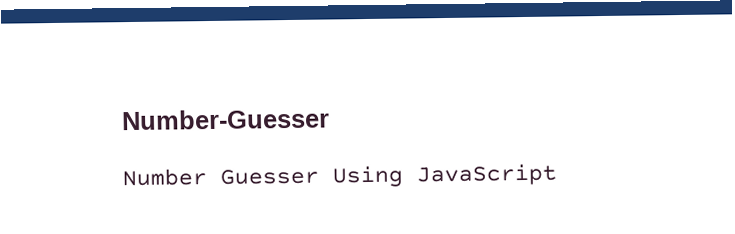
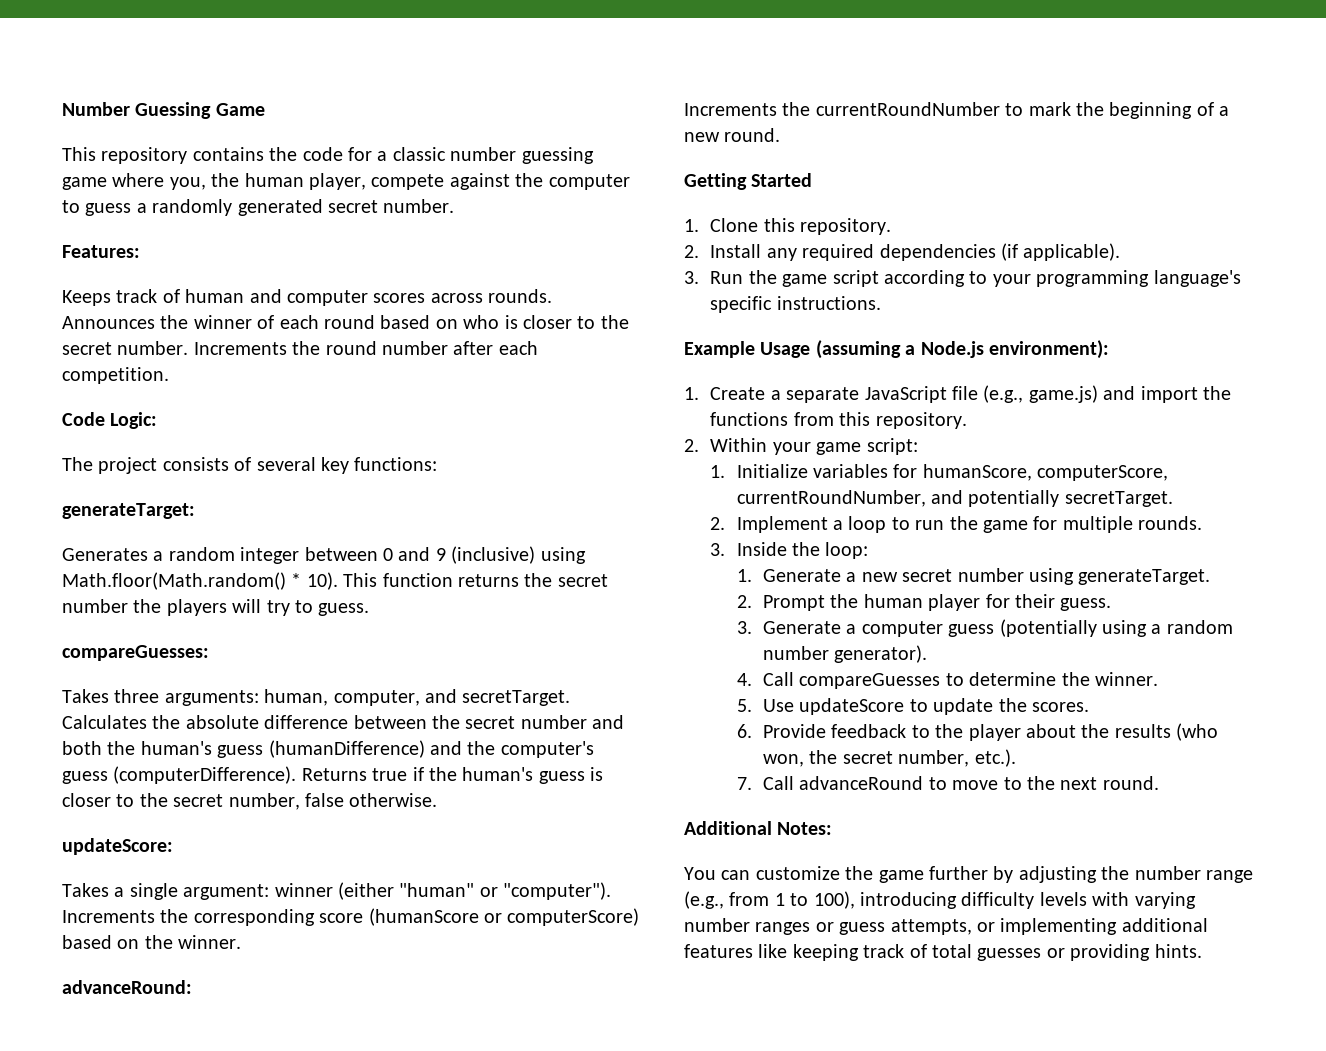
- Number-Guesser
- Number Guesser Using JavaScript
+ Number Guessing Game
+ This repository contains the code for a classic number guessing game where you, the human player, compete against the computer to guess a randomly generated secret number.
+ Features:
+ Keeps track of human and computer scores across rounds. Announces the winner of each round based on who is closer to the secret number. Increments the round number after each competition.
+ Code Logic:
+ The project consists of several key functions:
+ generateTarget:
+ Generates a random integer between 0 and 9 (inclusive) using Math.floor(Math.random() * 10). This function returns the secret number the players will try to guess.
+ compareGuesses:
+ Takes three arguments: human, computer, and secretTarget. Calculates the absolute difference between the secret number and both the human's guess (humanDifference) and the computer's guess (computerDifference). Returns true if the human's guess is closer to the secret number, false otherwise.
+ updateScore:
+ Takes a single argument: winner (either "human" or "computer"). Increments the corresponding score (humanScore or computerScore) based on the winner.
+ advanceRound:
+ Increments the currentRoundNumber to mark the beginning of a new round.
+ Getting Started
+ 1. Clone this repository.
+ 2. Install any required dependencies (if applicable).
+ 3. Run the game script according to your programming language's specific instructions.
+ Example Usage (assuming a Node.js environment):
+ 1. Create a separate JavaScript file (e.g., game.js) and import the functions from this repository.
+ 2. Within your game script:
+ 1. Initialize variables for humanScore, computerScore, currentRoundNumber, and potentially secretTarget.
+ 2. Implement a loop to run the game for multiple rounds.
+ 3. Inside the loop:
+ 1. Generate a new secret number using generateTarget.
+ 2. Prompt the human player for their guess.
+ 3. Generate a computer guess (potentially using a random number generator).
+ 4. Call compareGuesses to determine the winner.
+ 5. Use updateScore to update the scores.
+ 6. Provide feedback to the player about the results (who won, the secret number, etc.).
+ 7. Call advanceRound to move to the next round.
+ Additional Notes:
+ You can customize the game further by adjusting the number range (e.g., from 1 to 100), introducing difficulty levels with varying number ranges or guess attempts, or implementing additional features like keeping track of total guesses or providing hints.

